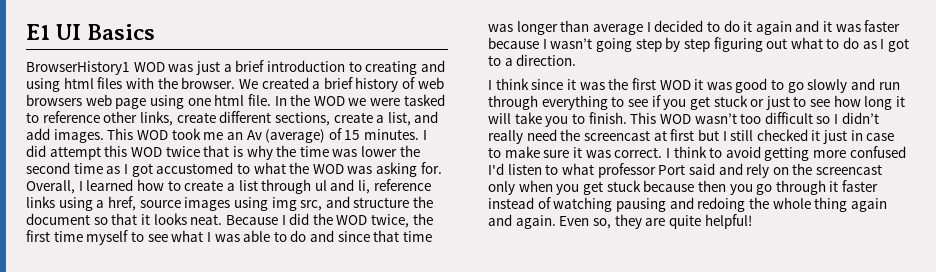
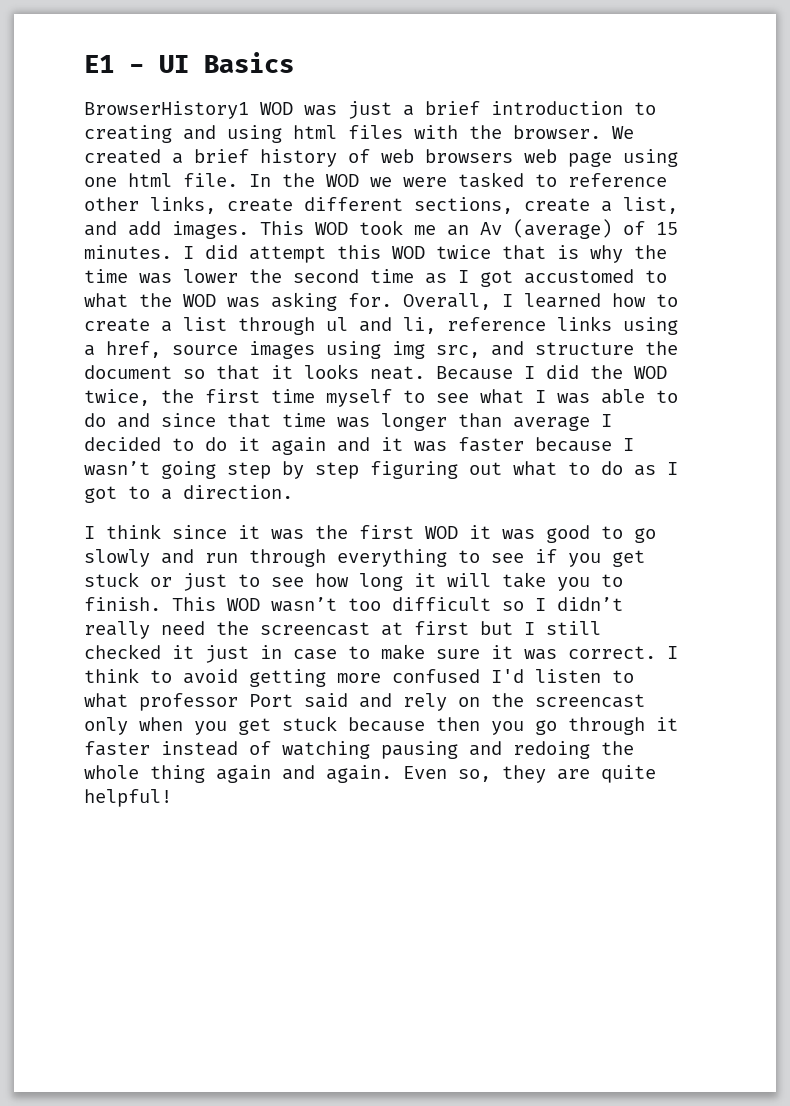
- E1 UI Basics
+ E1 - UI Basics

